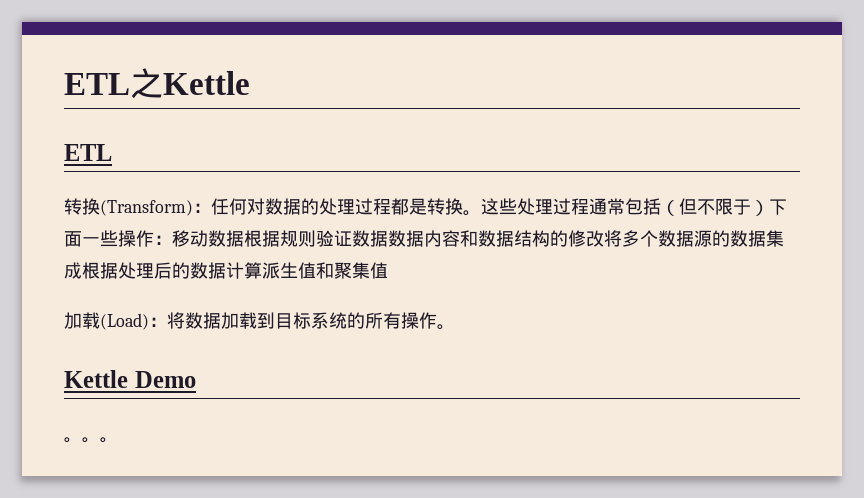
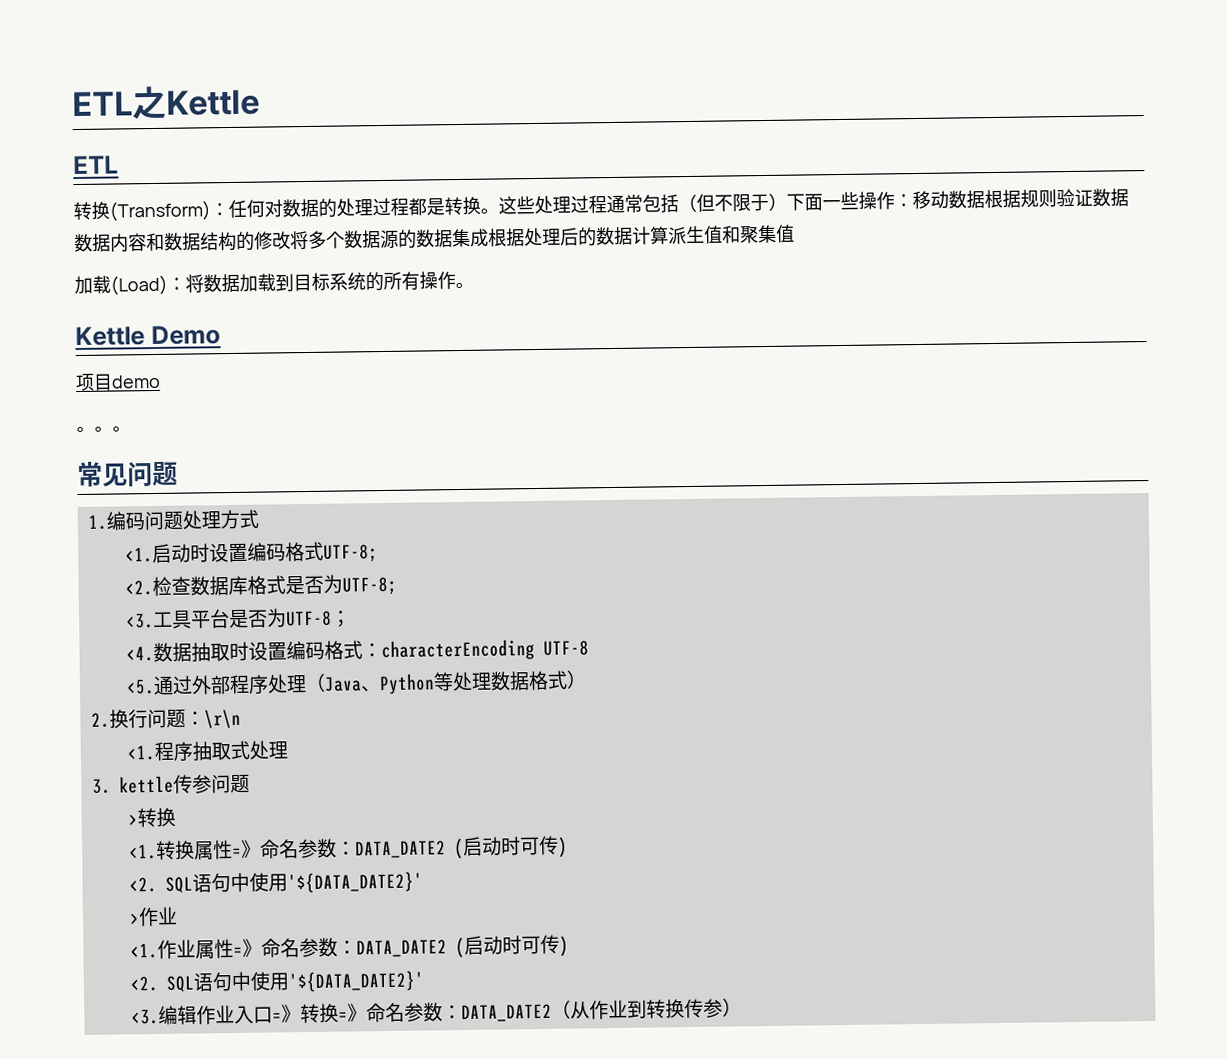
+ 项目demo
+ 常见问题
+ 1.编码问题处理方式
+ <1.启动时设置编码格式UTF-8;
+ <2.检查数据库格式是否为UTF-8;
+ <3.工具平台是否为UTF-8；
+ <4.数据抽取时设置编码格式：characterEncoding UTF-8
+ <5.通过外部程序处理（Java、Python等处理数据格式）
+ 2.换行问题：\r\n
+ <1.程序抽取式处理
+ 3. kettle传参问题
+ >转换
+ <1.转换属性=》命名参数：DATA_DATE2 (启动时可传)
+ <2. SQL语句中使用'${DATA_DATE2}'
+ >作业
+ <1.作业属性=》命名参数：DATA_DATE2 (启动时可传)
+ <2. SQL语句中使用'${DATA_DATE2}'
+ <3.编辑作业入口=》转换=》命名参数：DATA_DATE2（从作业到转换传参）

